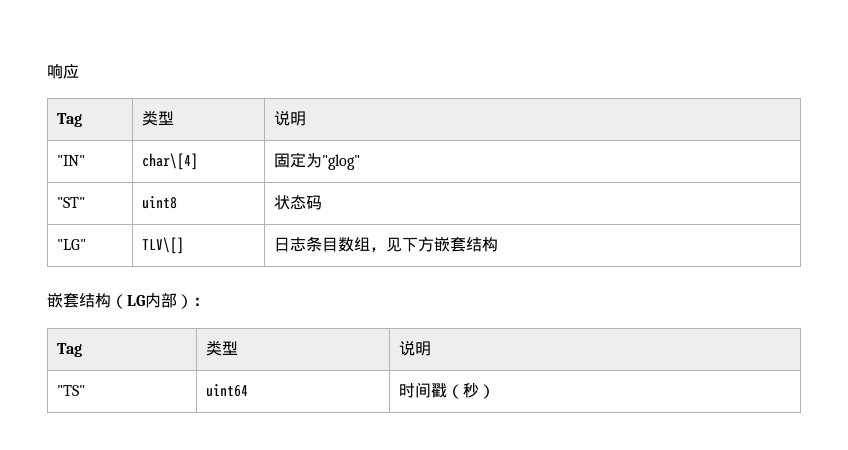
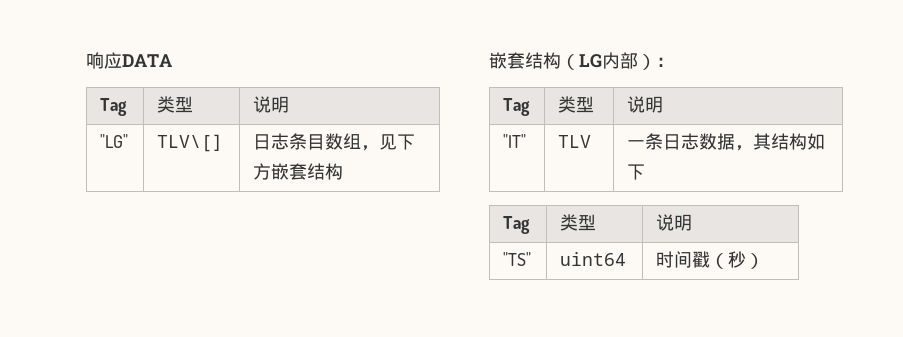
- 响应
+ 响应DATA
  Tag | 类型 | 说明
- "IN" | char\[4] | 固定为"glog"
- "ST" | uint8 | 状态码
+ "IT" | TLV | 一条日志数据，其结构如下
+ Tag | 类型 | 说明

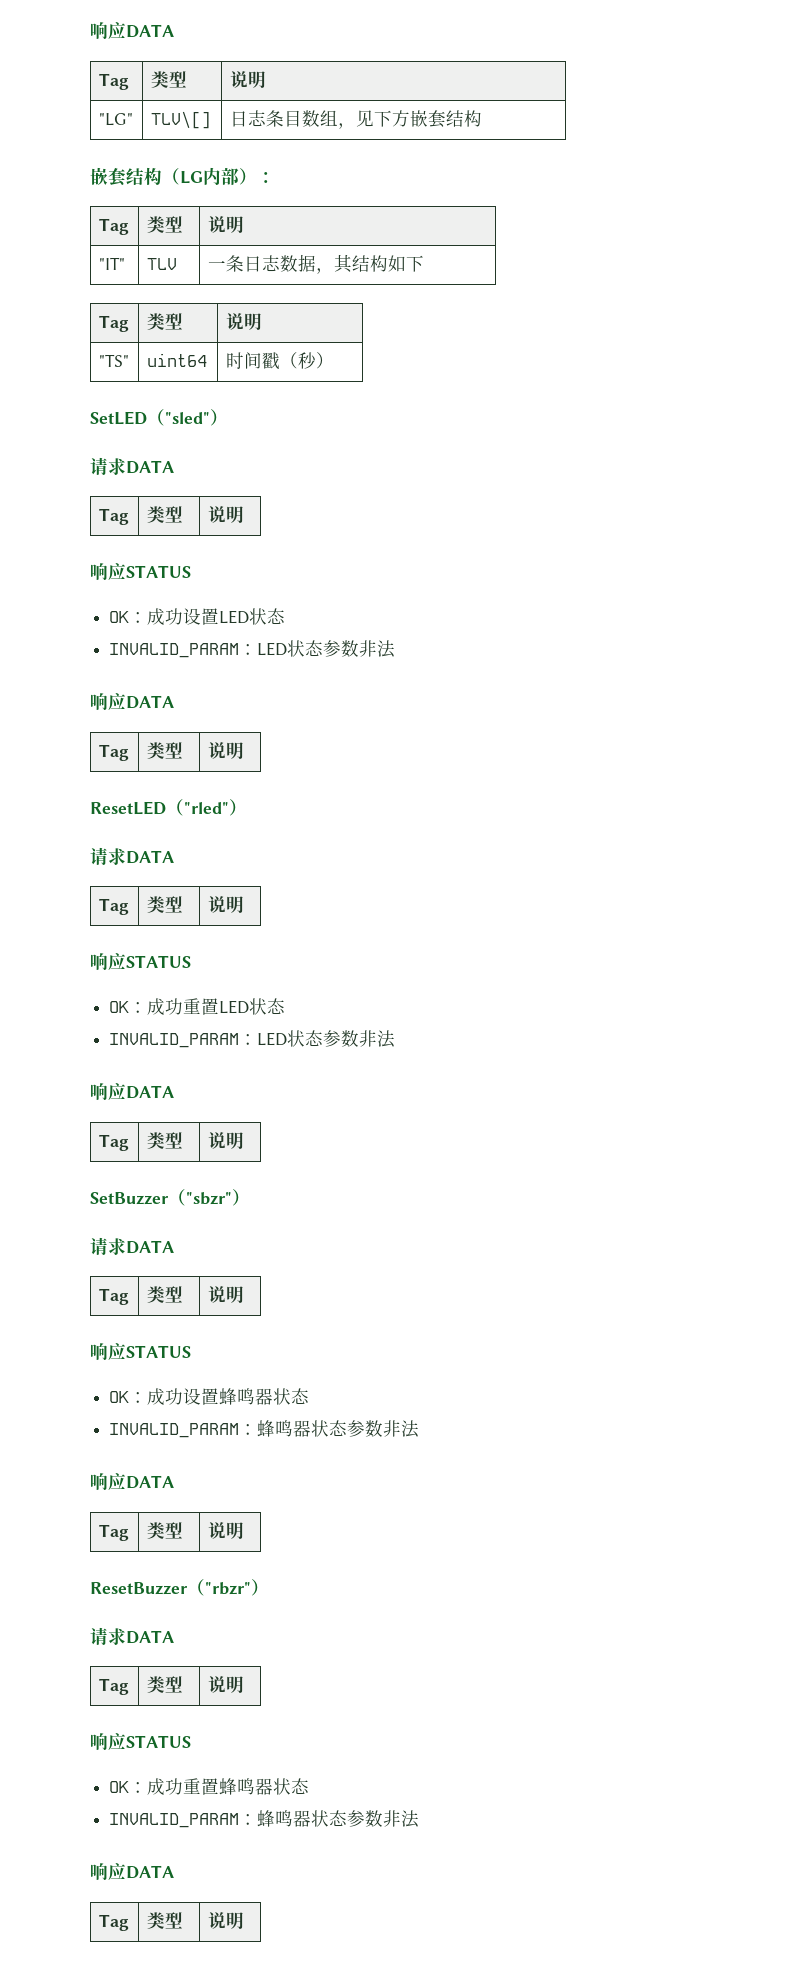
+ SetLED（"sled"）
+ 请求DATA
+ Tag | 类型 | 说明
+ 响应STATUS
+ OK：成功设置LED状态
+ INVALID_PARAM：LED状态参数非法
+ 响应DATA
+ Tag | 类型 | 说明
+ ResetLED（"rled"）
+ 请求DATA
+ Tag | 类型 | 说明
+ 响应STATUS
+ OK：成功重置LED状态
+ INVALID_PARAM：LED状态参数非法
+ 响应DATA
+ Tag | 类型 | 说明
+ SetBuzzer（"sbzr"）
+ 请求DATA
+ Tag | 类型 | 说明
+ 响应STATUS
+ OK：成功设置蜂鸣器状态
+ INVALID_PARAM：蜂鸣器状态参数非法
+ 响应DATA
+ Tag | 类型 | 说明
+ ResetBuzzer（"rbzr"）
+ 请求DATA
+ Tag | 类型 | 说明
+ 响应STATUS
+ OK：成功重置蜂鸣器状态
+ INVALID_PARAM：蜂鸣器状态参数非法
+ 响应DATA
+ Tag | 类型 | 说明

